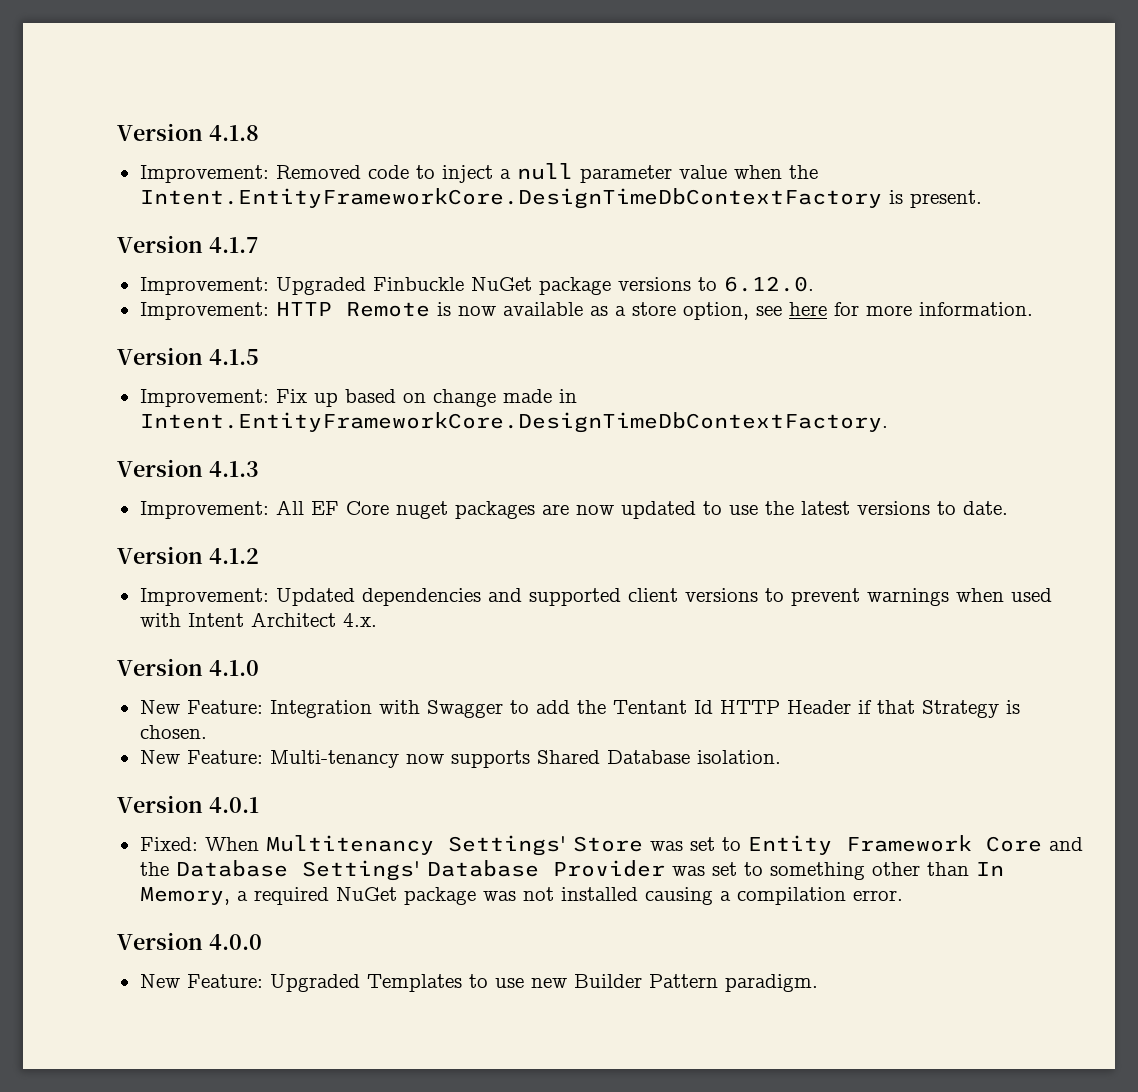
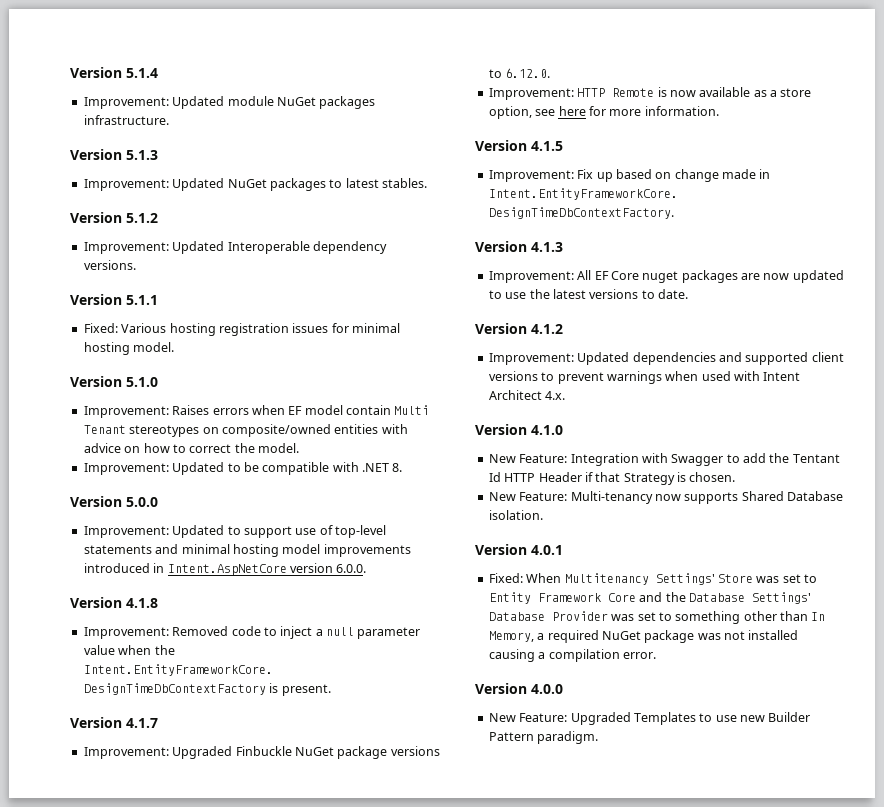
+ Version 5.1.4
+ Improvement: Updated module NuGet packages infrastructure.
+ Version 5.1.3
+ Improvement: Updated NuGet packages to latest stables.
+ Version 5.1.2
+ Improvement: Updated Interoperable dependency versions.
+ Version 5.1.1
+ Fixed: Various hosting registration issues for minimal hosting model.
+ Version 5.1.0
+ Improvement: Raises errors when EF model contain Multi Tenant stereotypes on composite/owned entities with advice on how to correct the model.
+ Improvement: Updated to be compatible with .NET 8.
+ Version 5.0.0
+ Improvement: Updated to support use of top-level statements and minimal hosting model improvements introduced in Intent.AspNetCore version 6.0.0.

